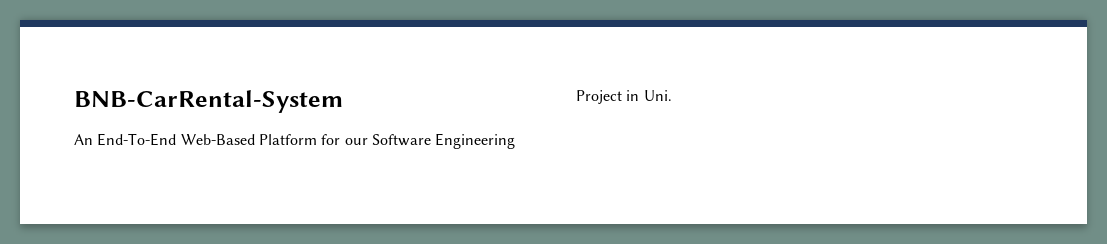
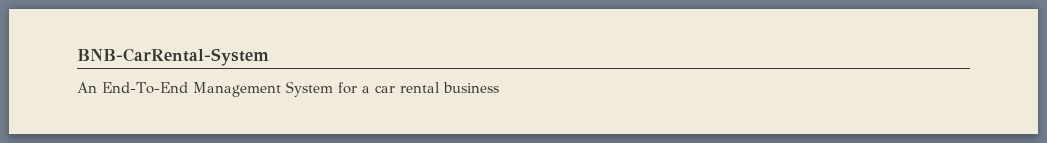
- An End-To-End Web-Based Platform for our Software Engineering Project in Uni.
+ An End-To-End Management System for a car rental business

